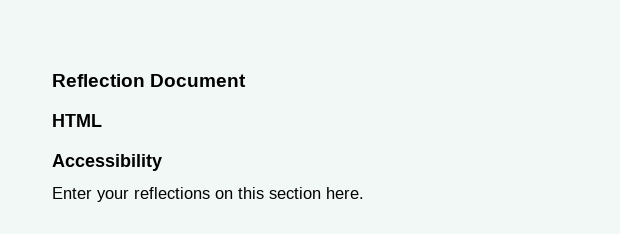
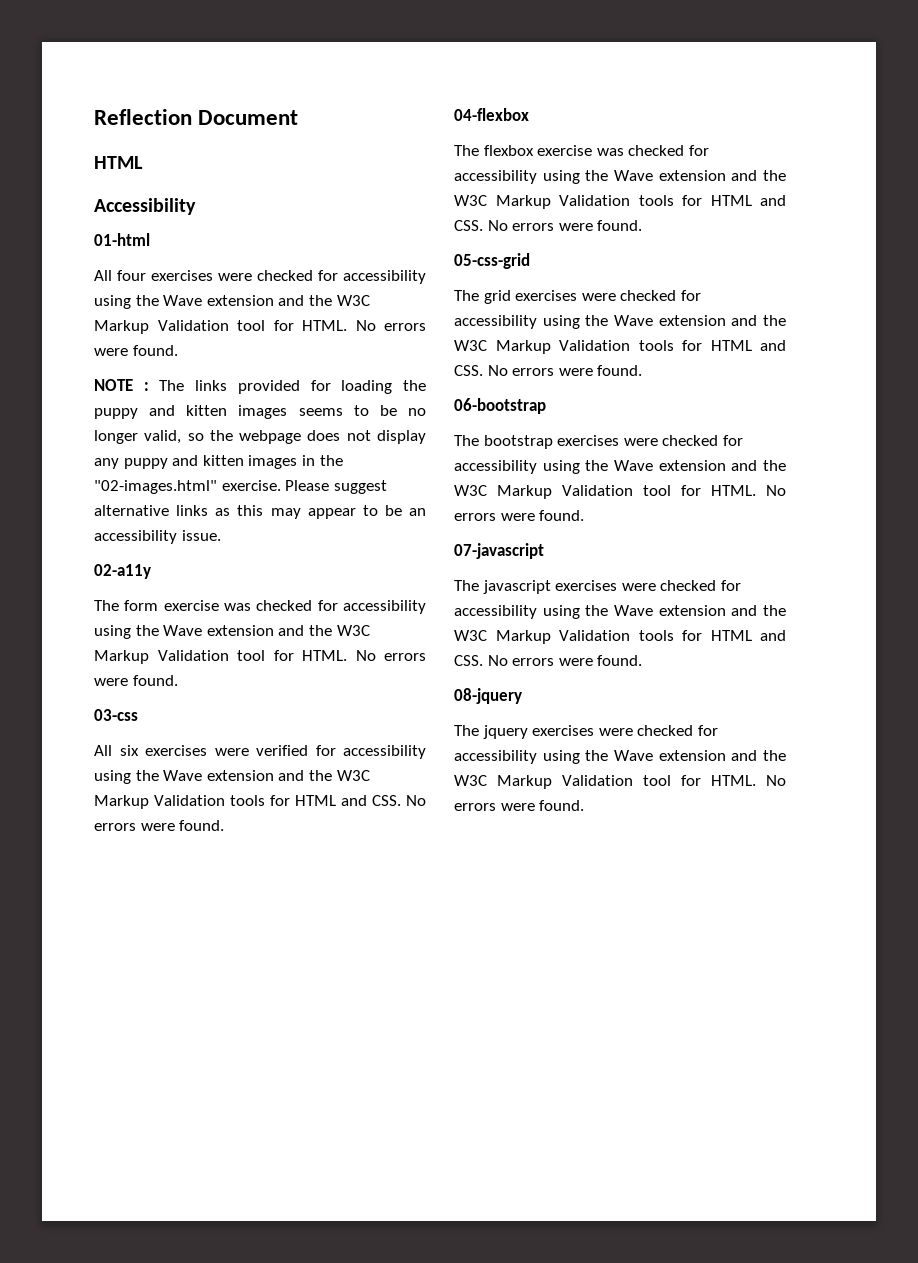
- Enter your reflections on this section here.
+ 01-html
+ All four exercises were checked for accessibility using the Wave extension and the W3C Markup Validation tool for HTML. No errors were found.
+ NOTE : The links provided for loading the puppy and kitten images seems to be no longer valid, so the webpage does not display any puppy and kitten images in the "02-images.html" exercise. Please suggest alternative links as this may appear to be an accessibility issue.
+ 02-a11y
+ The form exercise was checked for accessibility using the Wave extension and the W3C Markup Validation tool for HTML. No errors were found.
+ 03-css
+ All six exercises were verified for accessibility using the Wave extension and the W3C Markup Validation tools for HTML and CSS. No errors were found.
+ 04-flexbox
+ The flexbox exercise was checked for accessibility using the Wave extension and the W3C Markup Validation tools for HTML and CSS. No errors were found.
+ 05-css-grid
+ The grid exercises were checked for accessibility using the Wave extension and the W3C Markup Validation tools for HTML and CSS. No errors were found.
+ 06-bootstrap
+ The bootstrap exercises were checked for accessibility using the Wave extension and the W3C Markup Validation tool for HTML. No errors were found.
+ 07-javascript
+ The javascript exercises were checked for accessibility using the Wave extension and the W3C Markup Validation tools for HTML and CSS. No errors were found.
+ 08-jquery
+ The jquery exercises were checked for accessibility using the Wave extension and the W3C Markup Validation tool for HTML. No errors were found.

